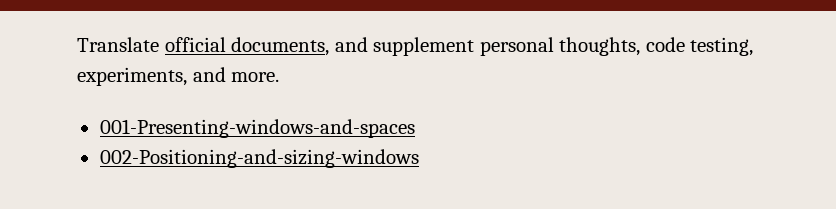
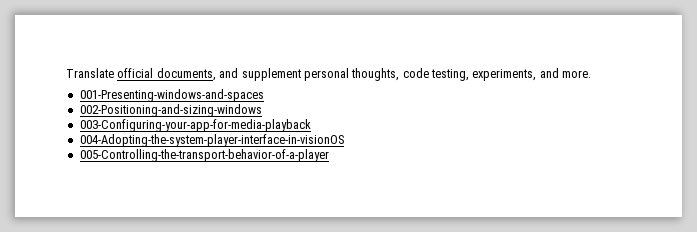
+ 003-Configuring-your-app-for-media-playback
+ 004-Adopting-the-system-player-interface-in-visionOS
+ 005-Controlling-the-transport-behavior-of-a-player

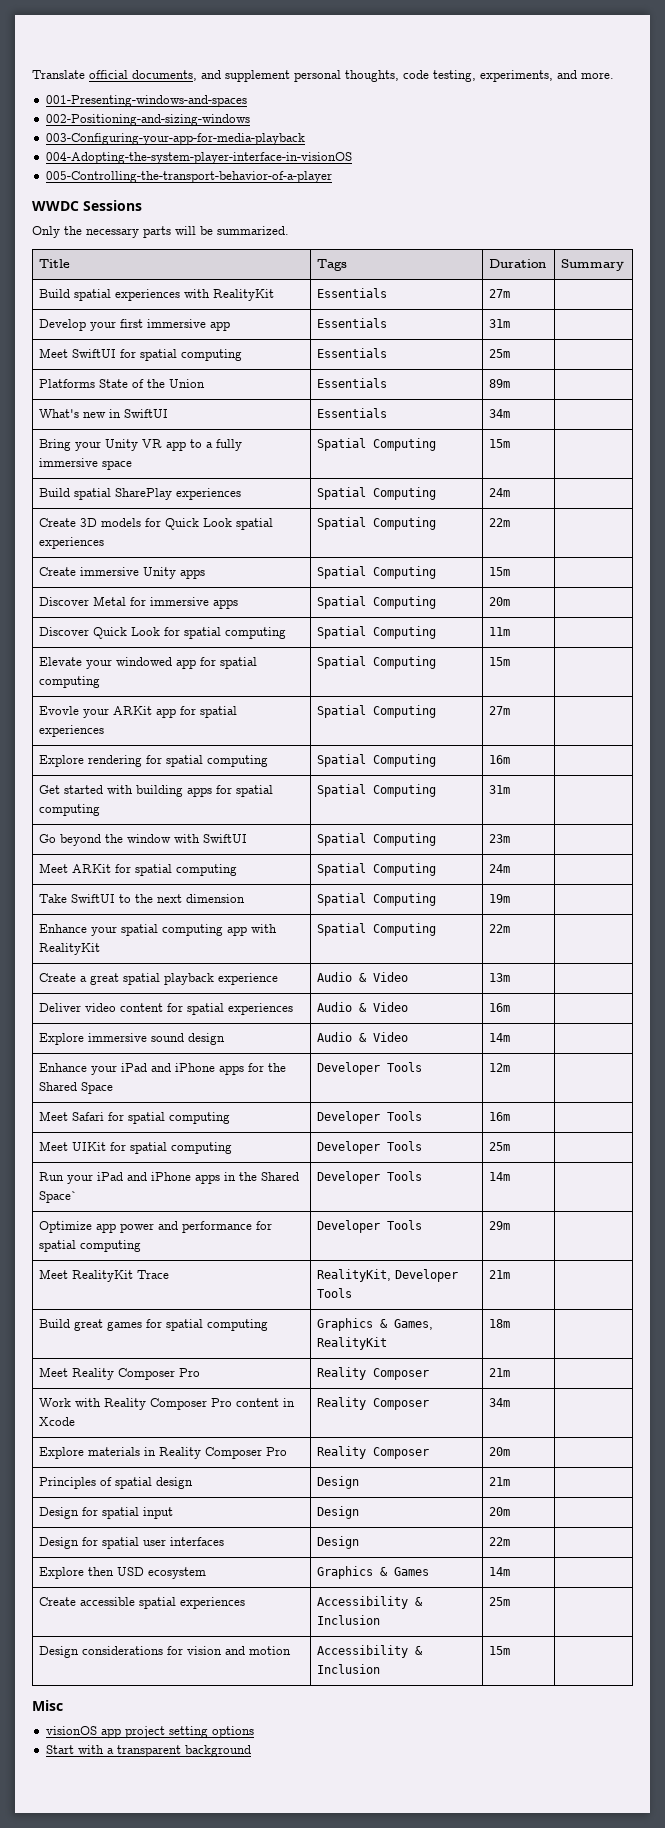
+ WWDC Sessions
+ Only the necessary parts will be summarized.
+ Title | Tags | Duration | Summary
+ Build spatial experiences with RealityKit | Essentials | 27m |
+ Develop your first immersive app | Essentials | 31m |
+ Meet SwiftUI for spatial computing | Essentials | 25m |
+ Platforms State of the Union | Essentials | 89m |
+ What's new in SwiftUI | Essentials | 34m |
+ Bring your Unity VR app to a fully immersive space | Spatial Computing | 15m |
+ Build spatial SharePlay experiences | Spatial Computing | 24m |
+ Create 3D models for Quick Look spatial experiences | Spatial Computing | 22m |
+ Create immersive Unity apps | Spatial Computing | 15m |
+ Discover Metal for immersive apps | Spatial Computing | 20m |
+ Discover Quick Look for spatial computing | Spatial Computing | 11m |
+ Elevate your windowed app for spatial computing | Spatial Computing | 15m |
+ Evovle your ARKit app for spatial experiences | Spatial Computing | 27m |
+ Explore rendering for spatial computing | Spatial Computing | 16m |
+ Get started with building apps for spatial computing | Spatial Computing | 31m |
+ Go beyond the window with SwiftUI | Spatial Computing | 23m |
+ Meet ARKit for spatial computing | Spatial Computing | 24m |
+ Take SwiftUI to the next dimension | Spatial Computing | 19m |
+ Enhance your spatial computing app with RealityKit | Spatial Computing | 22m |
+ Create a great spatial playback experience | Audio & Video | 13m |
+ Deliver video content for spatial experiences | Audio & Video | 16m |
+ Explore immersive sound design | Audio & Video | 14m |
+ Enhance your iPad and iPhone apps for the Shared Space | Developer Tools | 12m |
+ Meet Safari for spatial computing | Developer Tools | 16m |
+ Meet UIKit for spatial computing | Developer Tools | 25m |
+ Run your iPad and iPhone apps in the Shared Space` | Developer Tools | 14m |
+ Optimize app power and performance for spatial computing | Developer Tools | 29m |
+ Meet RealityKit Trace | RealityKit, Developer Tools | 21m |
+ Build great games for spatial computing | Graphics & Games, RealityKit | 18m |
+ Meet Reality Composer Pro | Reality Composer | 21m |
+ Work with Reality Composer Pro content in Xcode | Reality Composer | 34m |
+ Explore materials in Reality Composer Pro | Reality Composer | 20m |
+ Principles of spatial design | Design | 21m |
+ Design for spatial input | Design | 20m |
+ Design for spatial user interfaces | Design | 22m |
+ Explore then USD ecosystem | Graphics & Games | 14m |
+ Create accessible spatial experiences | Accessibility & Inclusion | 25m |
+ Design considerations for vision and motion | Accessibility & Inclusion | 15m |
+ Misc
+ visionOS app project setting options
+ Start with a transparent background

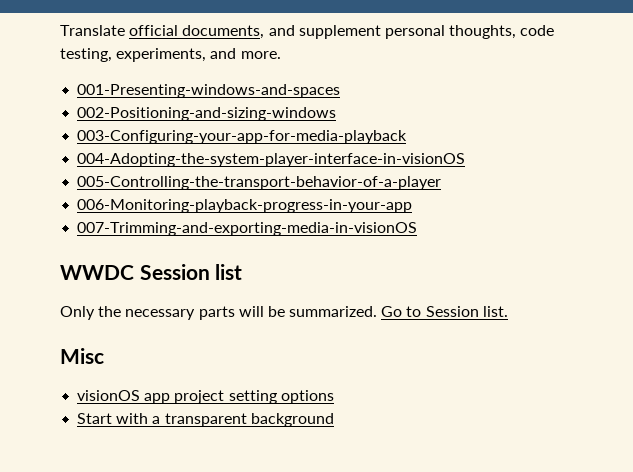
+ 006-Monitoring-playback-progress-in-your-app
+ 007-Trimming-and-exporting-media-in-visionOS
- WWDC Sessions
+ WWDC Session list
- Only the necessary parts will be summarized.
- Title | Tags | Duration | Summary
- Build spatial experiences with RealityKit | Essentials | 27m |
- Develop your first immersive app | Essentials | 31m |
- Meet SwiftUI for spatial computing | Essentials | 25m |
- Platforms State of the Union | Essentials | 89m |
- What's new in SwiftUI | Essentials | 34m |
- Bring your Unity VR app to a fully immersive space | Spatial Computing | 15m |
- Build spatial SharePlay experiences | Spatial Computing | 24m |
- Create 3D models for Quick Look spatial experiences | Spatial Computing | 22m |
- Create immersive Unity apps | Spatial Computing | 15m |
- Discover Metal for immersive apps | Spatial Computing | 20m |
- Discover Quick Look for spatial computing | Spatial Computing | 11m |
- Elevate your windowed app for spatial computing | Spatial Computing | 15m |
- Evovle your ARKit app for spatial experiences | Spatial Computing | 27m |
- Explore rendering for spatial computing | Spatial Computing | 16m |
- Get started with building apps for spatial computing | Spatial Computing | 31m |
- Go beyond the window with SwiftUI | Spatial Computing | 23m |
- Meet ARKit for spatial computing | Spatial Computing | 24m |
- Take SwiftUI to the next dimension | Spatial Computing | 19m |
- Enhance your spatial computing app with RealityKit | Spatial Computing | 22m |
- Create a great spatial playback experience | Audio & Video | 13m |
- Deliver video content for spatial experiences | Audio & Video | 16m |
- Explore immersive sound design | Audio & Video | 14m |
- Enhance your iPad and iPhone apps for the Shared Space | Developer Tools | 12m |
- Meet Safari for spatial computing | Developer Tools | 16m |
- Meet UIKit for spatial computing | Developer Tools | 25m |
- Run your iPad and iPhone apps in the Shared Space` | Developer Tools | 14m |
- Optimize app power and performance for spatial computing | Developer Tools | 29m |
- Meet RealityKit Trace | RealityKit, Developer Tools | 21m |
- Build great games for spatial computing | Graphics & Games, RealityKit | 18m |
- Meet Reality Composer Pro | Reality Composer | 21m |
- Work with Reality Composer Pro content in Xcode | Reality Composer | 34m |
- Explore materials in Reality Composer Pro | Reality Composer | 20m |
- Principles of spatial design | Design | 21m |
- Design for spatial input | Design | 20m |
- Design for spatial user interfaces | Design | 22m |
- Explore then USD ecosystem | Graphics & Games | 14m |
- Create accessible spatial experiences | Accessibility & Inclusion | 25m |
- Design considerations for vision and motion | Accessibility & Inclusion | 15m |
+ Only the necessary parts will be summarized. Go to Session list.

